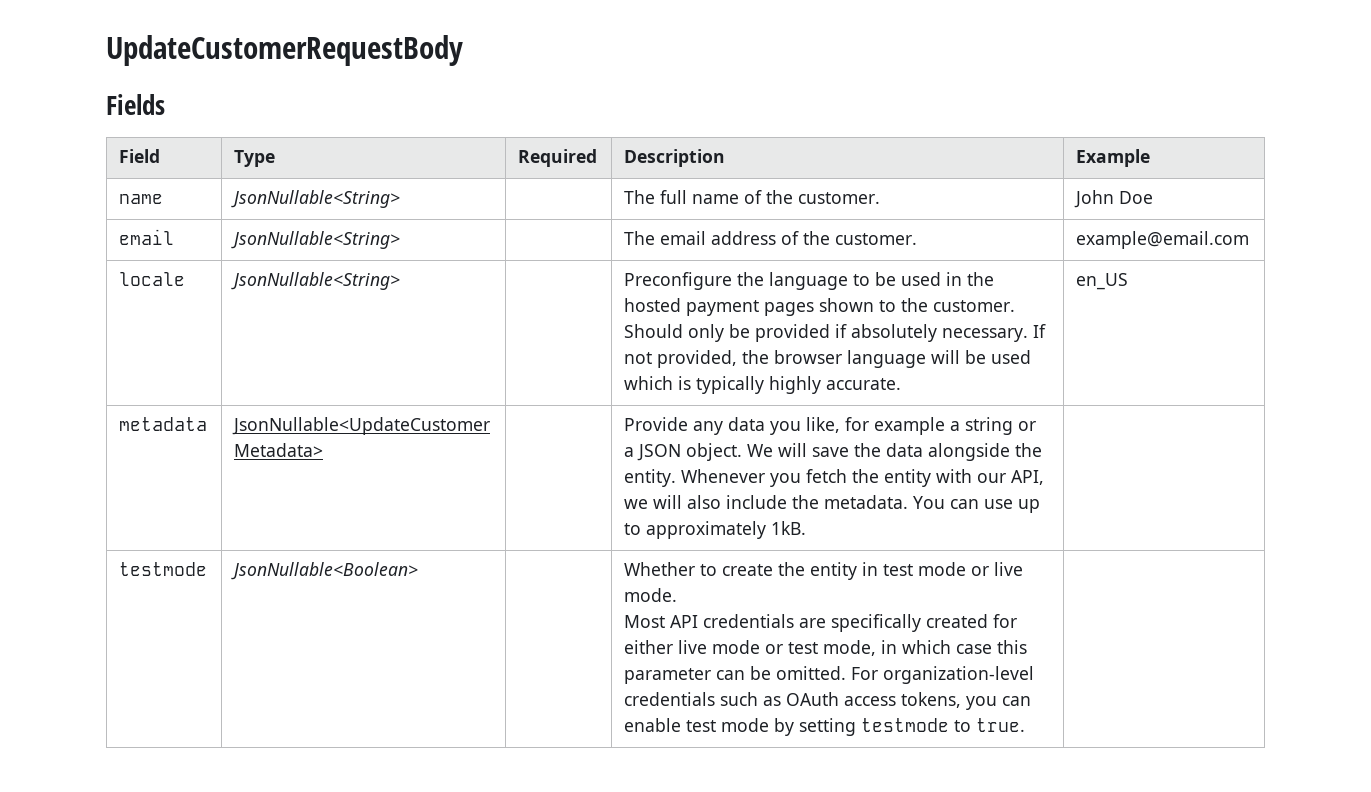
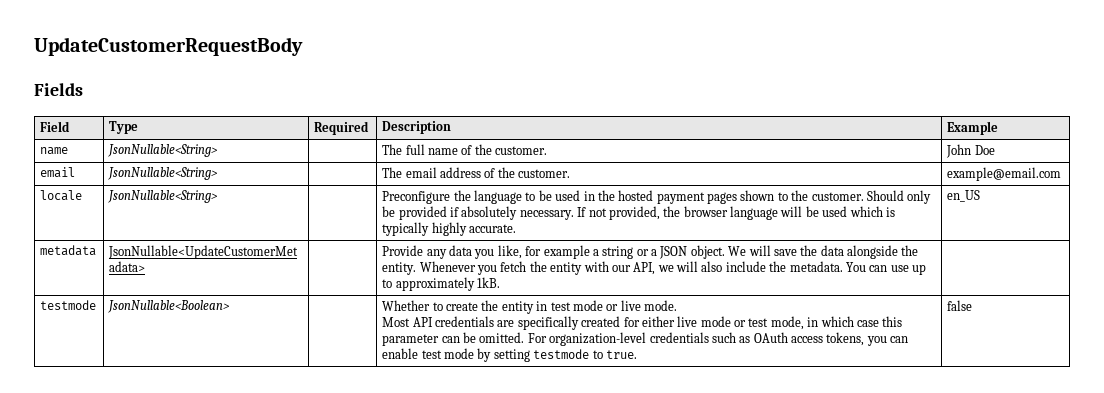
+ false

